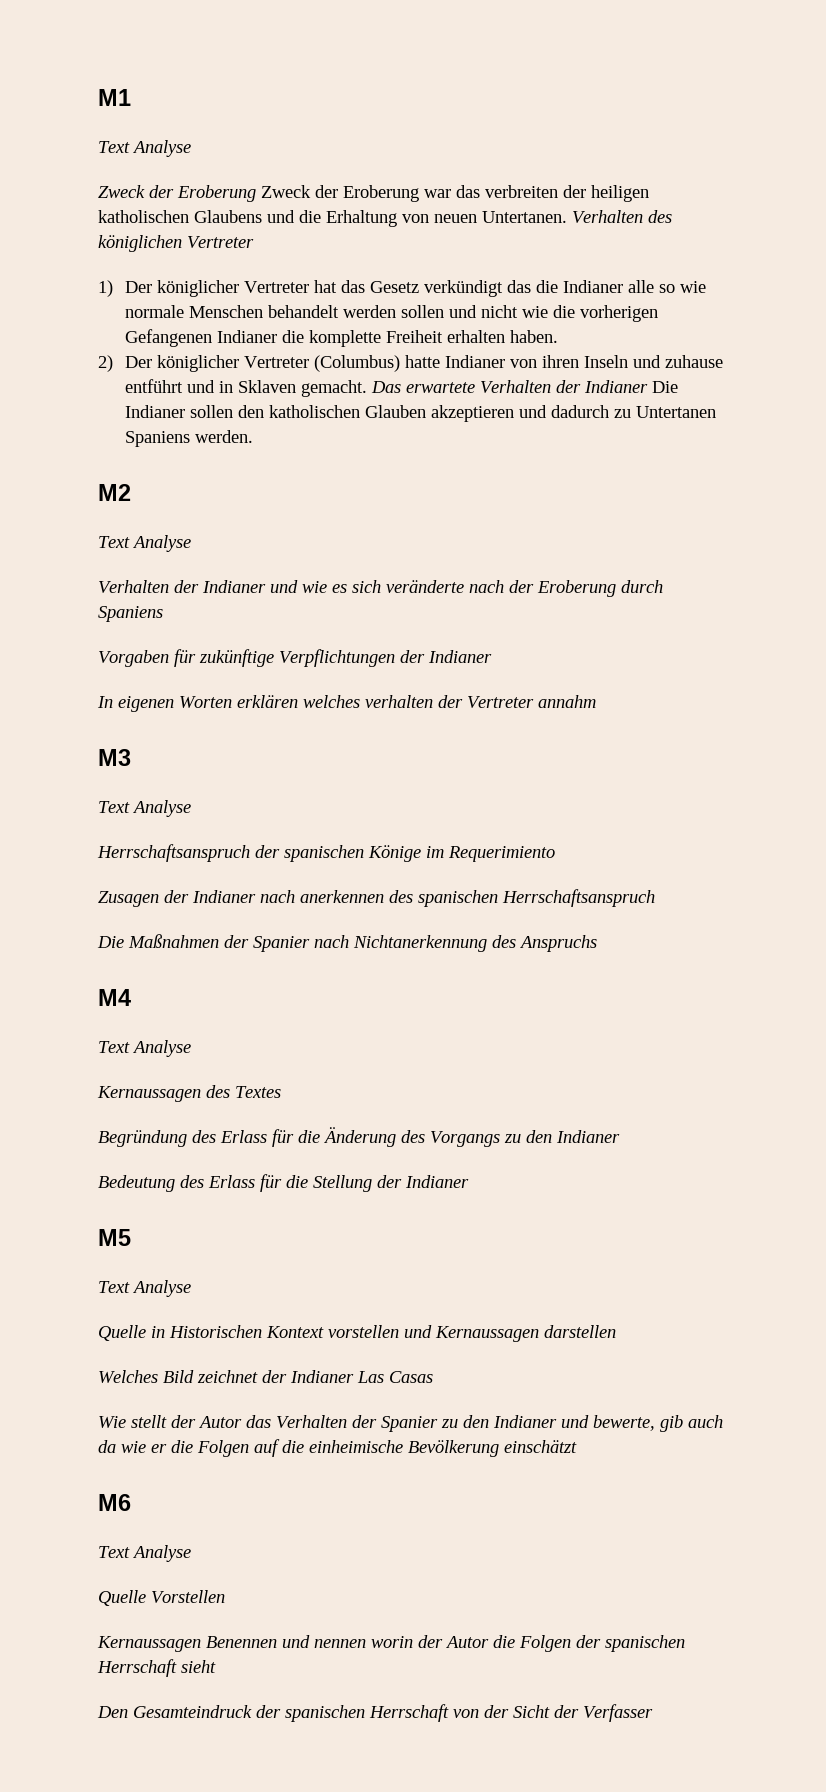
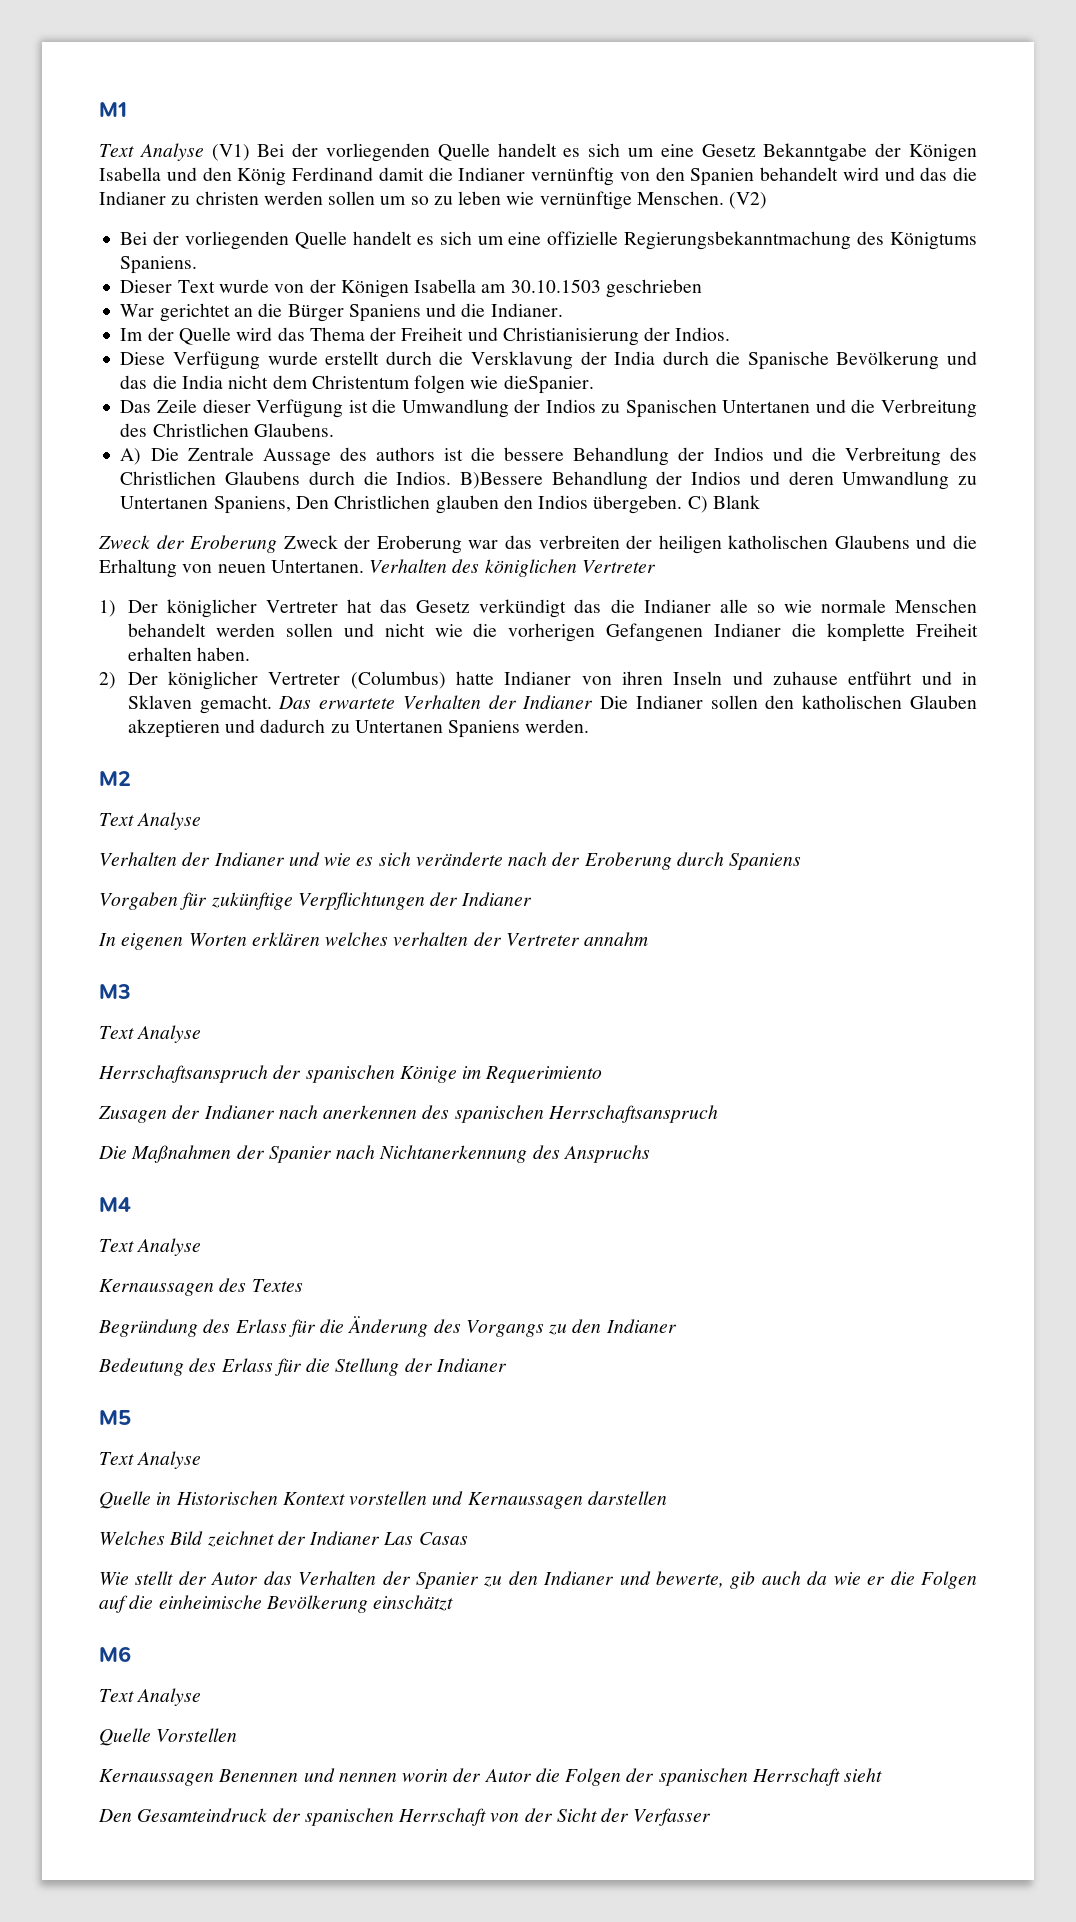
  M1
- Text Analyse
+ Text Analyse (V1) Bei der vorliegenden Quelle handelt es sich um eine Gesetz Bekanntgabe der Königen Isabella und den König Ferdinand damit die Indianer vernünftig von den Spanien behandelt wird und das die Indianer zu christen werden sollen um so zu leben wie vernünftige Menschen. (V2)
+ Bei der vorliegenden Quelle handelt es sich um eine offizielle Regierungsbekanntmachung des Königtums Spaniens.
+ Dieser Text wurde von der Königen Isabella am 30.10.1503 geschrieben
+ War gerichtet an die Bürger Spaniens und die Indianer.
+ Im der Quelle wird das Thema der Freiheit und Christianisierung der Indios.
+ Diese Verfügung wurde erstellt durch die Versklavung der India durch die Spanische Bevölkerung und das die India nicht dem Christentum folgen wie dieSpanier.
+ Das Zeile dieser Verfügung ist die Umwandlung der Indios zu Spanischen Untertanen und die Verbreitung des Christlichen Glaubens.
+ A) Die Zentrale Aussage des authors ist die bessere Behandlung der Indios und die Verbreitung des Christlichen Glaubens durch die Indios. B)Bessere Behandlung der Indios und deren Umwandlung zu Untertanen Spaniens, Den Christlichen glauben den Indios übergeben. C) Blank

